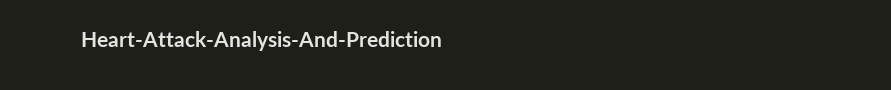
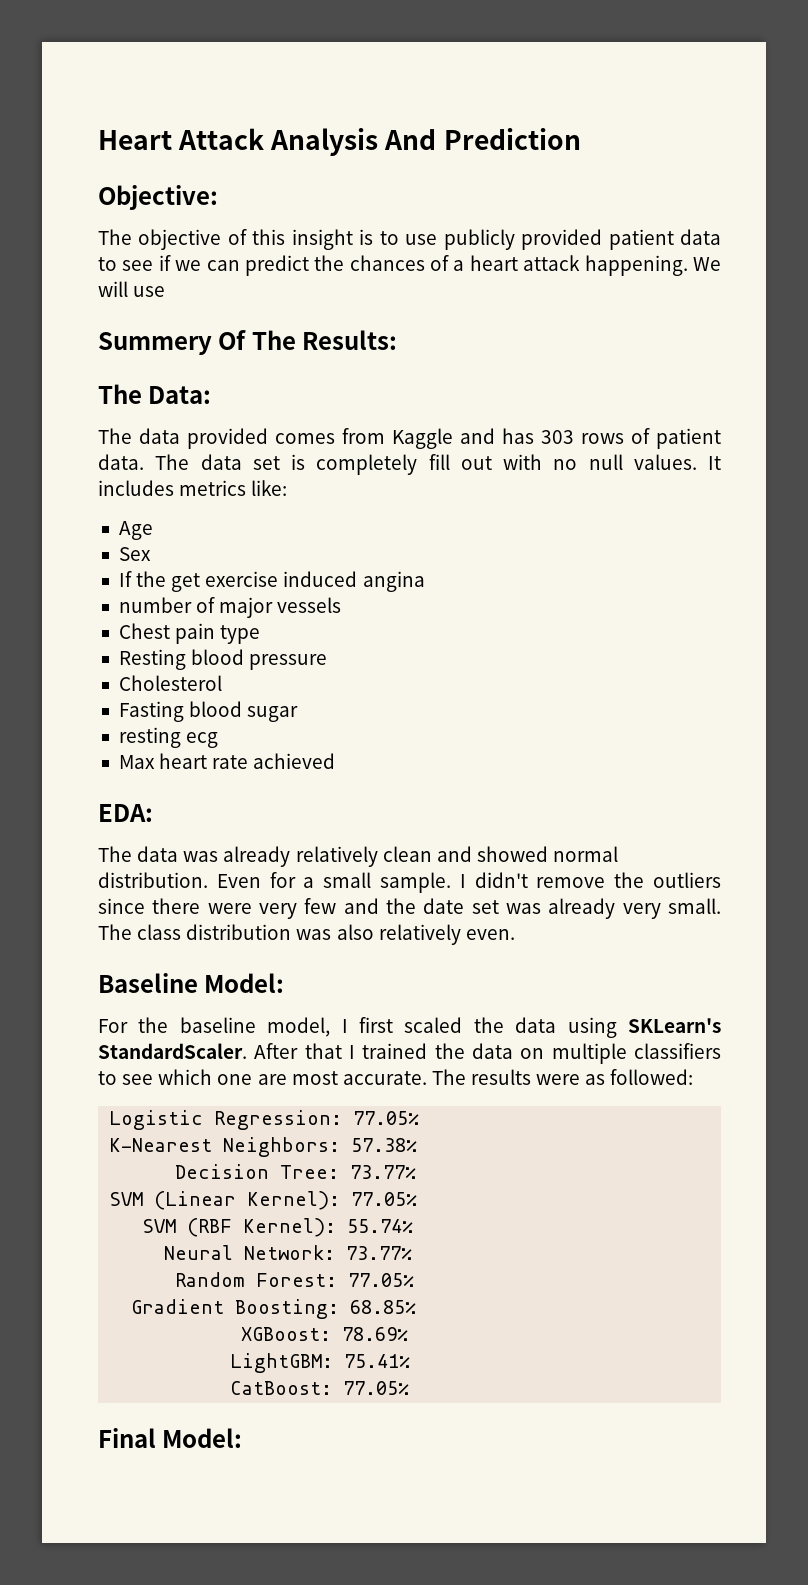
- Heart-Attack-Analysis-And-Prediction
+ Heart Attack Analysis And Prediction
+ Objective:
+ The objective of this insight is to use publicly provided patient data to see if we can predict the chances of a heart attack happening. We will use
+ Summery Of The Results:
+ The Data:
+ The data provided comes from Kaggle and has 303 rows of patient data. The data set is completely fill out with no null values. It includes metrics like:
+ Age
+ Sex
+ If the get exercise induced angina
+ number of major vessels
+ Chest pain type
+ Resting blood pressure
+ Cholesterol
+ Fasting blood sugar
+ resting ecg
+ Max heart rate achieved
+ EDA:
+ The data was already relatively clean and showed normal distribution. Even for a small sample. I didn't remove the outliers since there were very few and the date set was already very small. The class distribution was also relatively even.
+ Baseline Model:
+ For the baseline model, I first scaled the data using SKLearn's StandardScaler. After that I trained the data on multiple classifiers to see which one are most accurate. The results were as followed:
+ Logistic Regression: 77.05%
+ K-Nearest Neighbors: 57.38%
+ Decision Tree: 73.77%
+ SVM (Linear Kernel): 77.05%
+ SVM (RBF Kernel): 55.74%
+ Neural Network: 73.77%
+ Random Forest: 77.05%
+ Gradient Boosting: 68.85%
+ XGBoost: 78.69%
+ LightGBM: 75.41%
+ CatBoost: 77.05%
+ Final Model:

